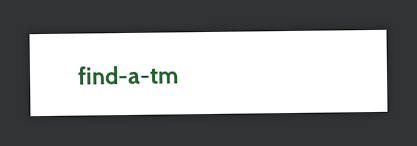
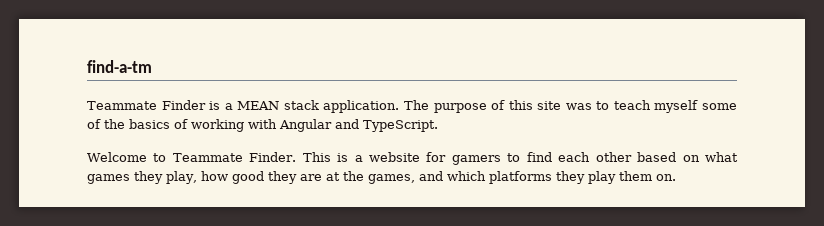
+ Teammate Finder is a MEAN stack application. The purpose of this site was to teach myself some of the basics of working with Angular and TypeScript.
+ Welcome to Teammate Finder. This is a website for gamers to find each other based on what games they play, how good they are at the games, and which platforms they play them on.

